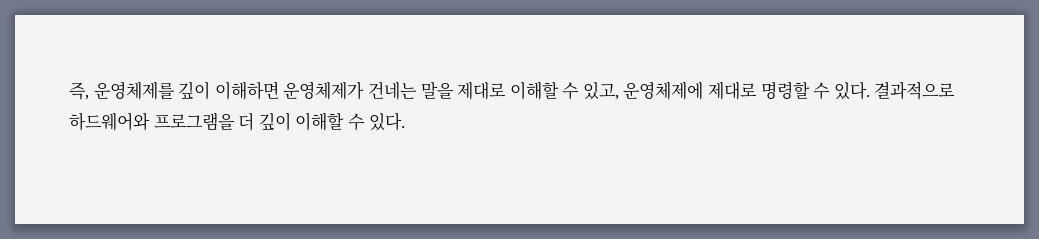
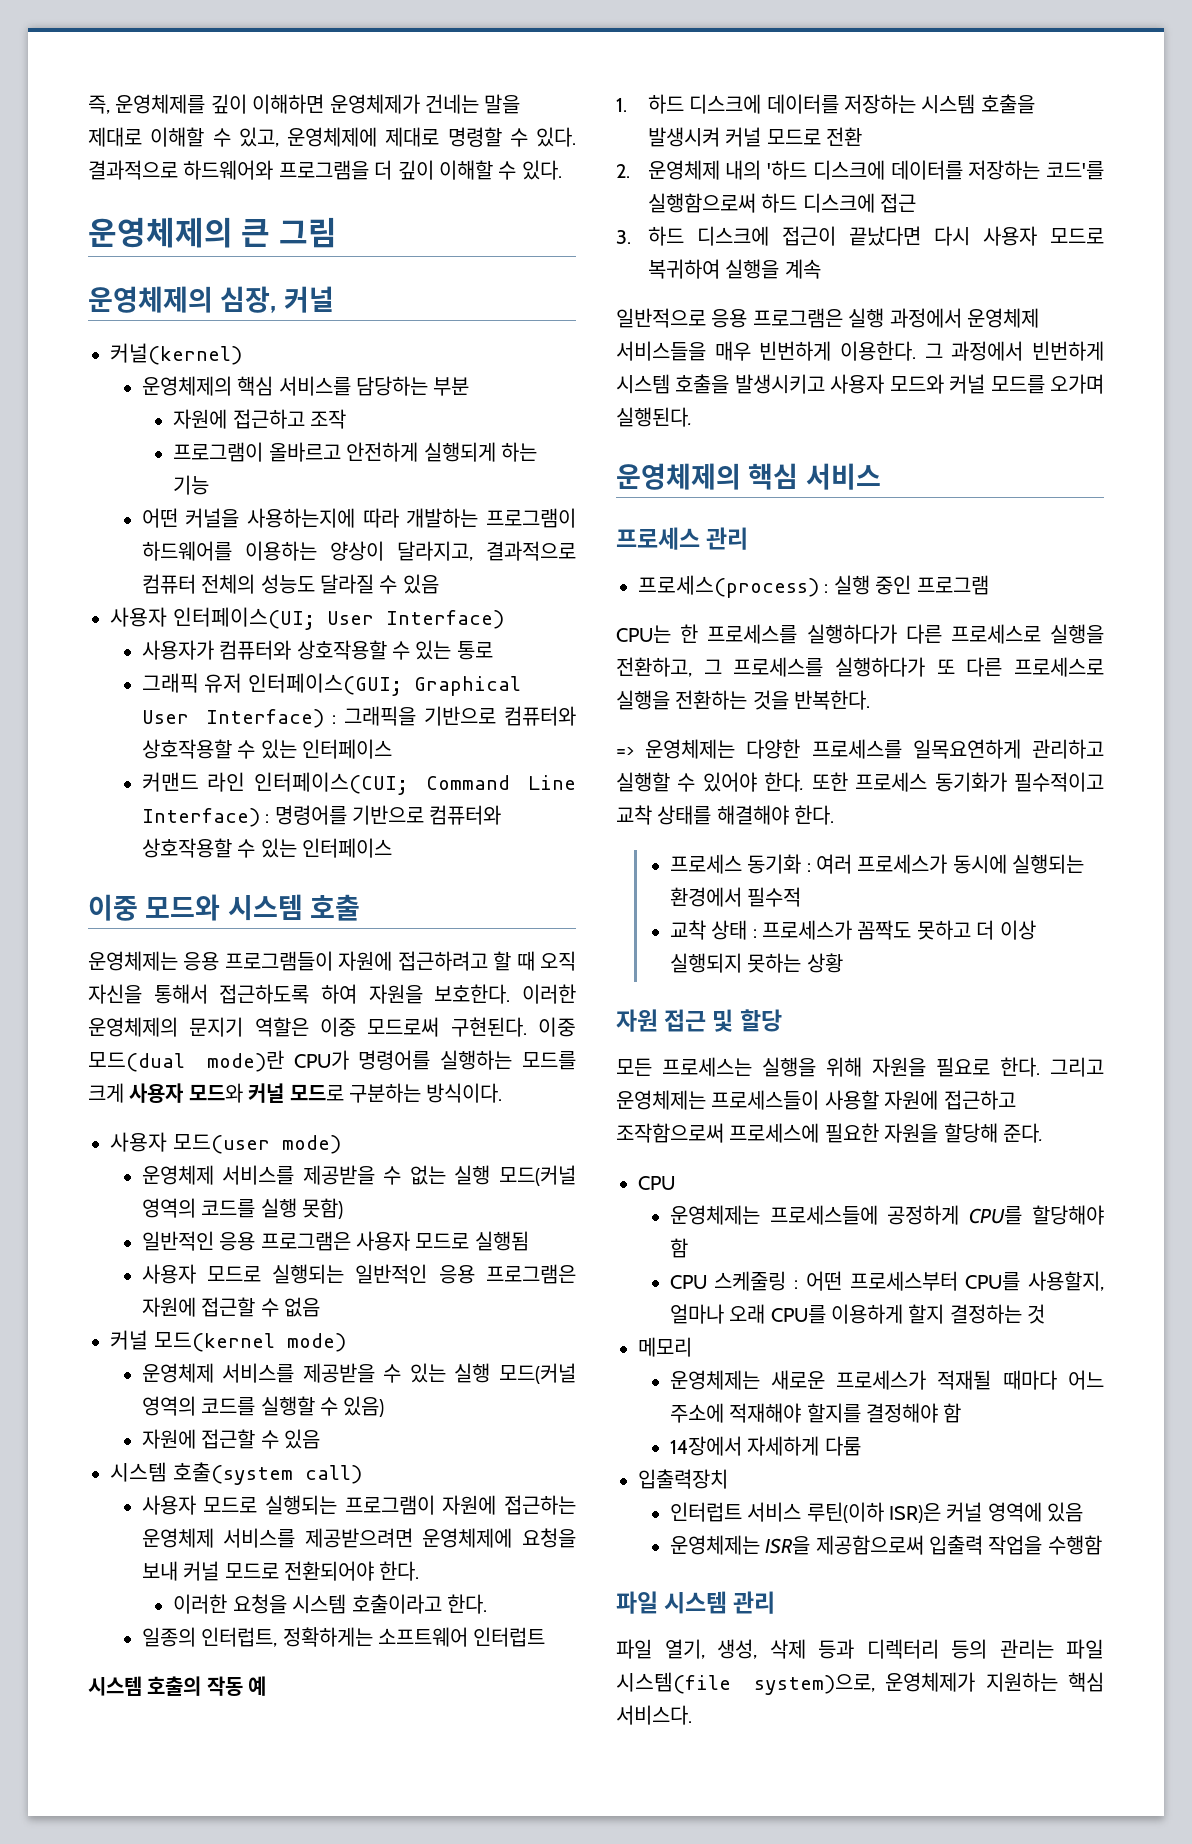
+ 운영체제의 큰 그림
+ 운영체제의 심장, 커널
+ 커널(kernel)
+ 운영체제의 핵심 서비스를 담당하는 부분
+ 자원에 접근하고 조작
+ 프로그램이 올바르고 안전하게 실행되게 하는 기능
+ 어떤 커널을 사용하는지에 따라 개발하는 프로그램이 하드웨어를 이용하는 양상이 달라지고, 결과적으로 컴퓨터 전체의 성능도 달라질 수 있음
+ 사용자 인터페이스(UI; User Interface)
+ 사용자가 컴퓨터와 상호작용할 수 있는 통로
+ 그래픽 유저 인터페이스(GUI; Graphical User Interface) : 그래픽을 기반으로 컴퓨터와 상호작용할 수 있는 인터페이스
+ 커맨드 라인 인터페이스(CUI; Command Line Interface) : 명령어를 기반으로 컴퓨터와 상호작용할 수 있는 인터페이스
+ 이중 모드와 시스템 호출
+ 운영체제는 응용 프로그램들이 자원에 접근하려고 할 때 오직 자신을 통해서 접근하도록 하여 자원을 보호한다. 이러한 운영체제의 문지기 역할은 이중 모드로써 구현된다. 이중 모드(dual mode)란 CPU가 명령어를 실행하는 모드를 크게 사용자 모드와 커널 모드로 구분하는 방식이다.
+ 사용자 모드(user mode)
+ 운영체제 서비스를 제공받을 수 없는 실행 모드(커널 영역의 코드를 실행 못함)
+ 일반적인 응용 프로그램은 사용자 모드로 실행됨
+ 사용자 모드로 실행되는 일반적인 응용 프로그램은 자원에 접근할 수 없음
+ 커널 모드(kernel mode)
+ 운영체제 서비스를 제공받을 수 있는 실행 모드(커널 영역의 코드를 실행할 수 있음)
+ 자원에 접근할 수 있음
+ 시스템 호출(system call)
+ 사용자 모드로 실행되는 프로그램이 자원에 접근하는 운영체제 서비스를 제공받으려면 운영체제에 요청을 보내 커널 모드로 전환되어야 한다.
+ 이러한 요청을 시스템 호출이라고 한다.
+ 일종의 인터럽트, 정확하게는 소프트웨어 인터럽트
+ 시스템 호출의 작동 예
+ 1. 하드 디스크에 데이터를 저장하는 시스템 호출을 발생시켜 커널 모드로 전환
+ 2. 운영체제 내의 '하드 디스크에 데이터를 저장하는 코드'를 실행함으로써 하드 디스크에 접근
+ 3. 하드 디스크에 접근이 끝났다면 다시 사용자 모드로 복귀하여 실행을 계속
+ 일반적으로 응용 프로그램은 실행 과정에서 운영체제 서비스들을 매우 빈번하게 이용한다. 그 과정에서 빈번하게 시스템 호출을 발생시키고 사용자 모드와 커널 모드를 오가며 실행된다.
+ 운영체제의 핵심 서비스
+ 프로세스 관리
+ 프로세스(process) : 실행 중인 프로그램
+ CPU는 한 프로세스를 실행하다가 다른 프로세스로 실행을 전환하고, 그 프로세스를 실행하다가 또 다른 프로세스로 실행을 전환하는 것을 반복한다.
+ => 운영체제는 다양한 프로세스를 일목요연하게 관리하고 실행할 수 있어야 한다. 또한 프로세스 동기화가 필수적이고 교착 상태를 해결해야 한다.
+ 프로세스 동기화 : 여러 프로세스가 동시에 실행되는 환경에서 필수적
+ 교착 상태 : 프로세스가 꼼짝도 못하고 더 이상 실행되지 못하는 상황
+ 자원 접근 및 할당
+ 모든 프로세스는 실행을 위해 자원을 필요로 한다. 그리고 운영체제는 프로세스들이 사용할 자원에 접근하고 조작함으로써 프로세스에 필요한 자원을 할당해 준다.
+ CPU
+ 운영체제는 프로세스들에 공정하게 CPU를 할당해야 함
+ CPU 스케줄링 : 어떤 프로세스부터 CPU를 사용할지, 얼마나 오래 CPU를 이용하게 할지 결정하는 것
+ 메모리
+ 운영체제는 새로운 프로세스가 적재될 때마다 어느 주소에 적재해야 할지를 결정해야 함
+ 14장에서 자세하게 다룸
+ 입출력장치
+ 인터럽트 서비스 루틴(이하 ISR)은 커널 영역에 있음
+ 운영체제는 ISR을 제공함으로써 입출력 작업을 수행함
+ 파일 시스템 관리
+ 파일 열기, 생성, 삭제 등과 디렉터리 등의 관리는 파일 시스템(file system)으로, 운영체제가 지원하는 핵심 서비스다.

